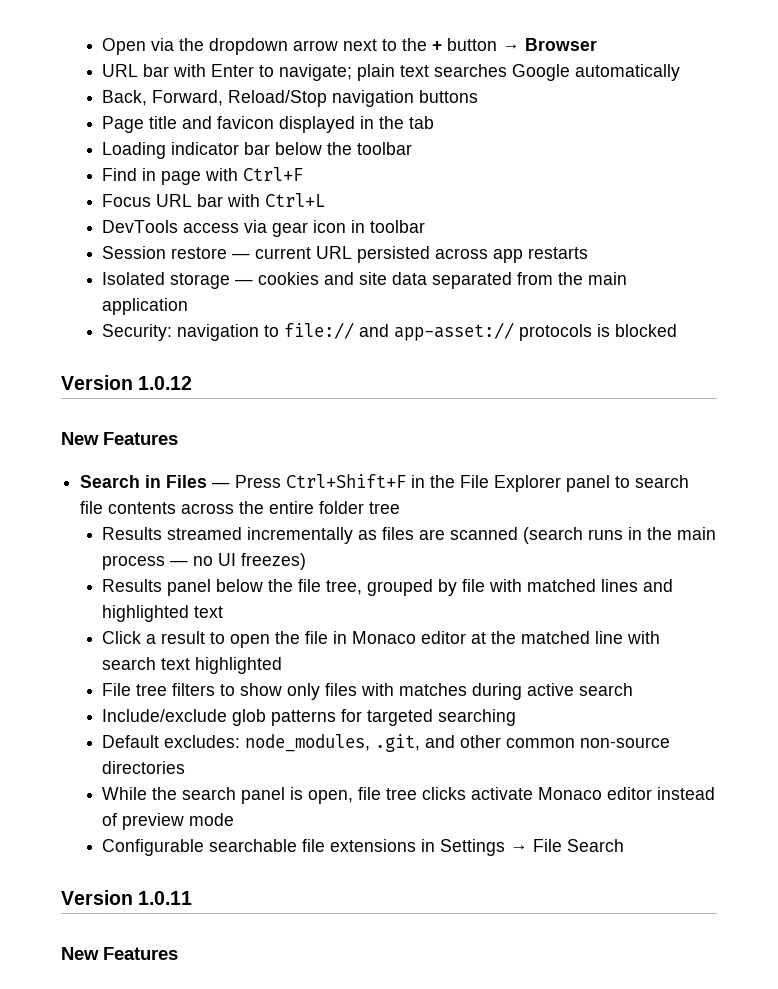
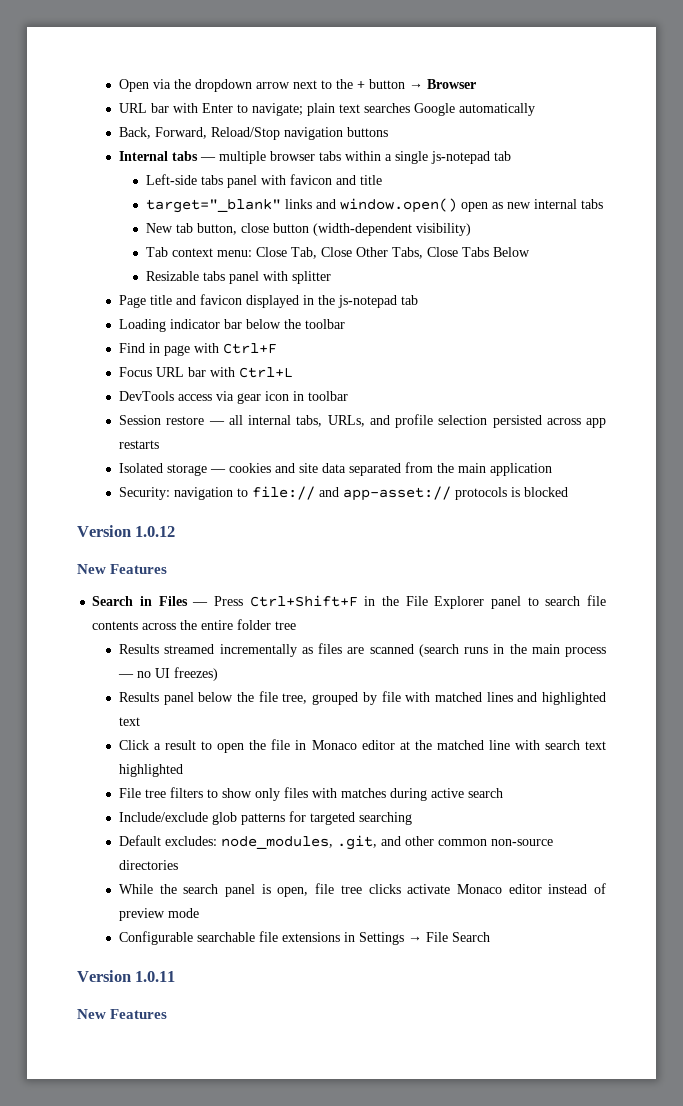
+ Internal tabs — multiple browser tabs within a single js-notepad tab
+ Left-side tabs panel with favicon and title
+ target="_blank" links and window.open() open as new internal tabs
+ New tab button, close button (width-dependent visibility)
+ Tab context menu: Close Tab, Close Other Tabs, Close Tabs Below
+ Resizable tabs panel with splitter
- Page title and favicon displayed in the tab
+ Page title and favicon displayed in the js-notepad tab
- Session restore — current URL persisted across app restarts
+ Session restore — all internal tabs, URLs, and profile selection persisted across app restarts

